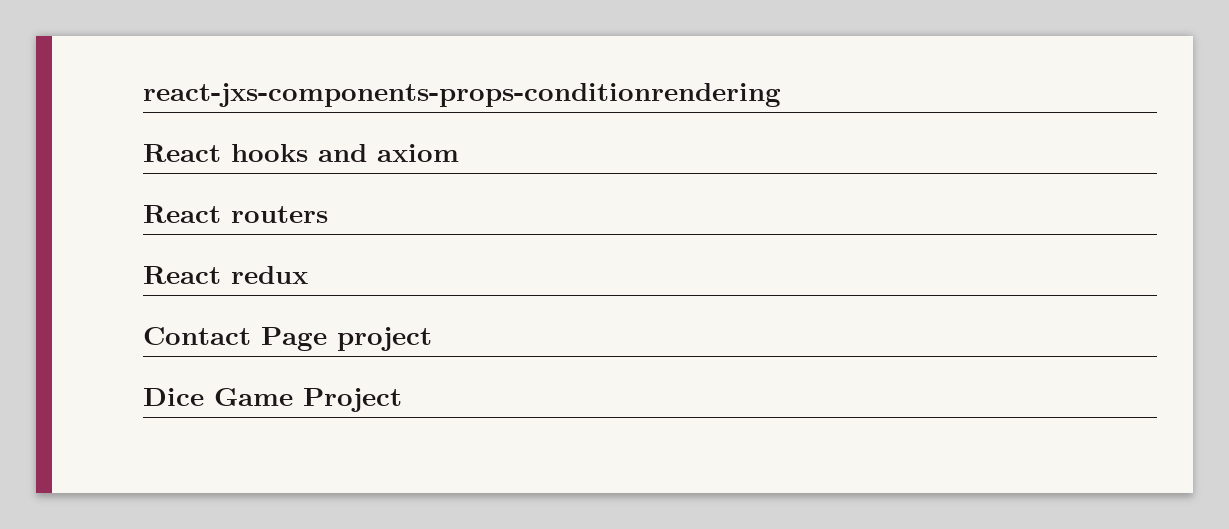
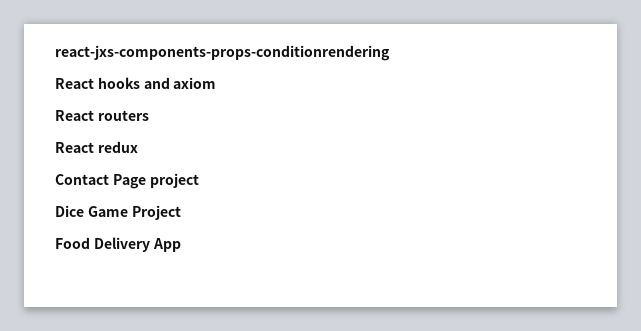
+ Food Delivery App

